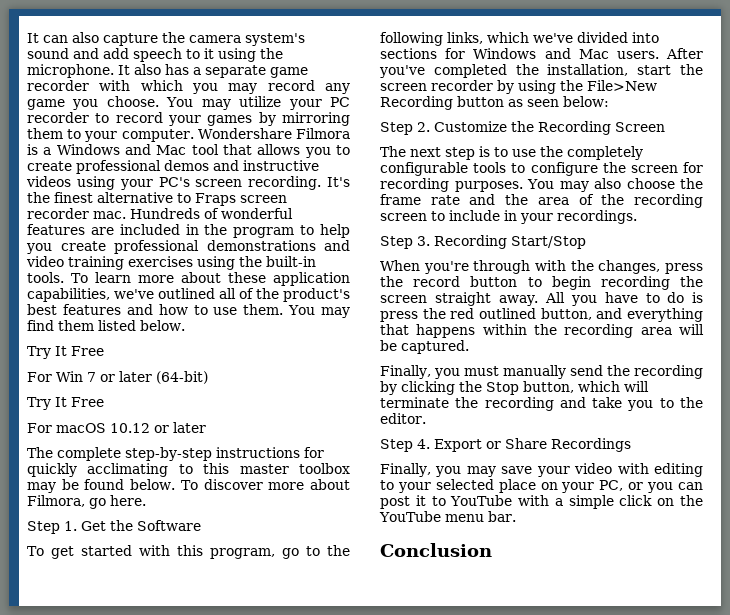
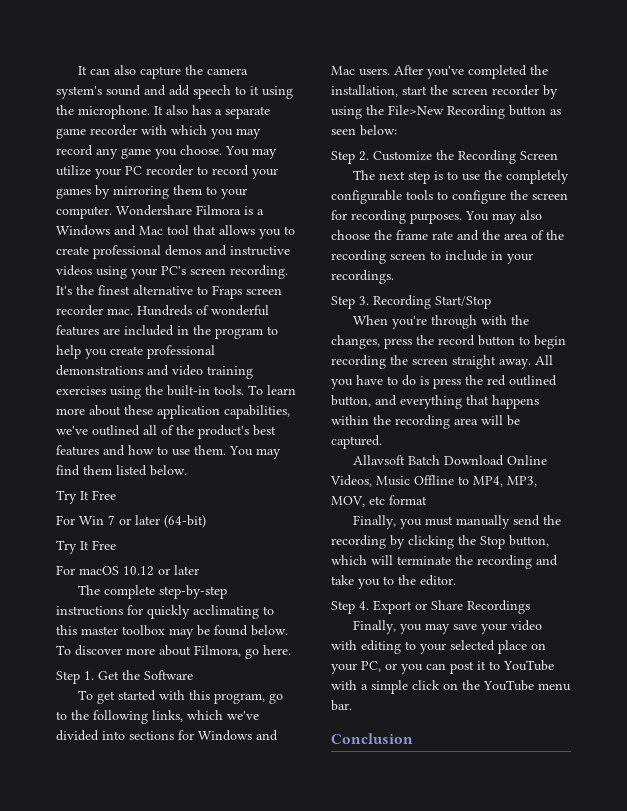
+ Allavsoft Batch Download Online Videos, Music Offline to MP4, MP3, MOV, etc format

